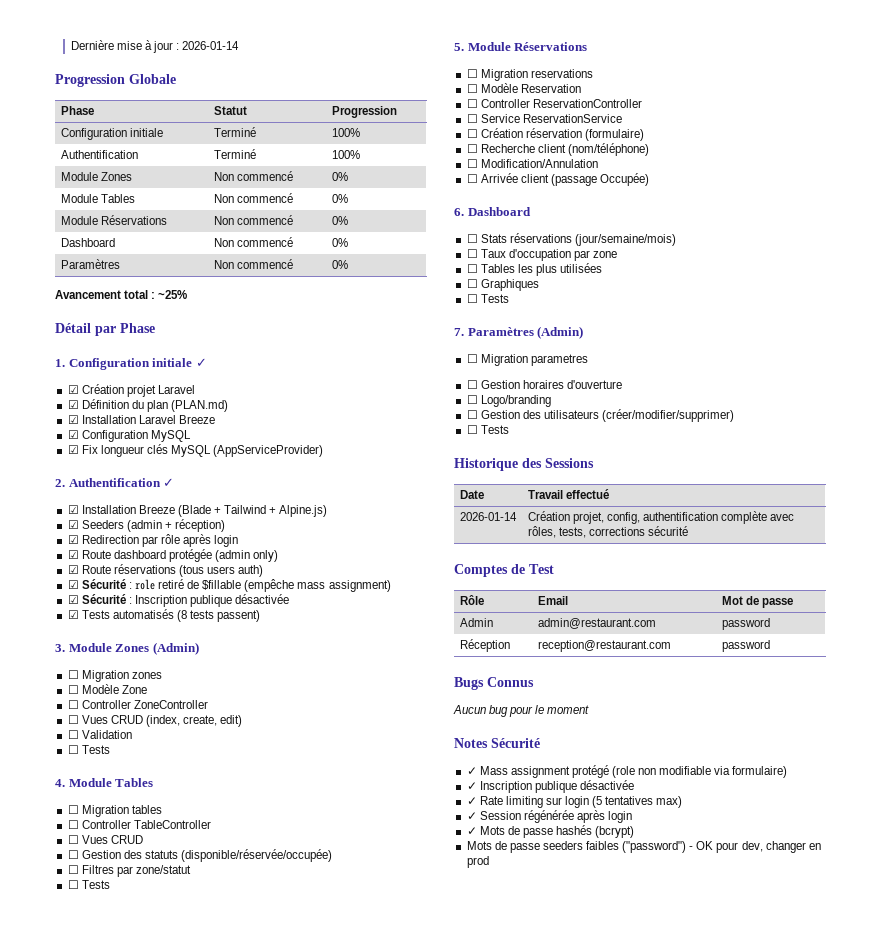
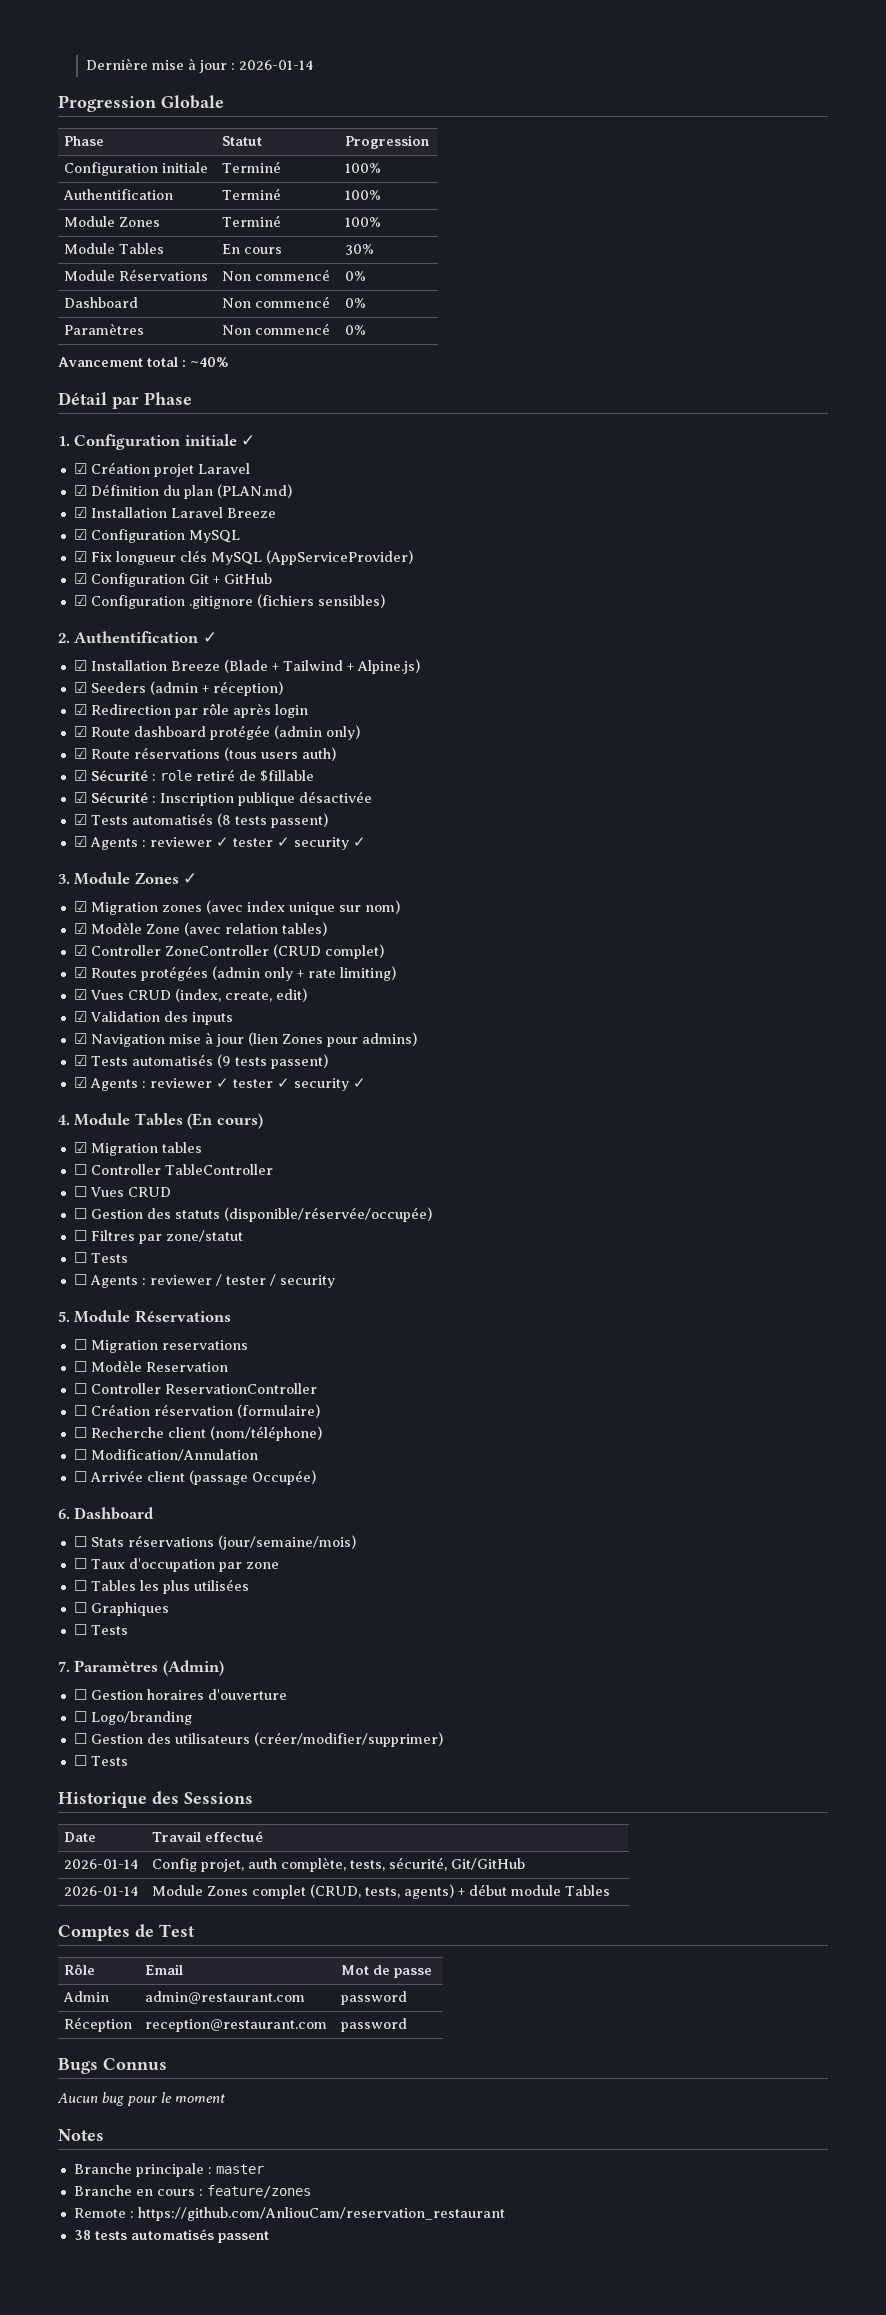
- Module Zones | Non commencé | 0%
+ Module Zones | Terminé | 100%
- Module Tables | Non commencé | 0%
+ Module Tables | En cours | 30%
- Avancement total : ~25%
+ Avancement total : ~40%
+ ☑ Configuration Git + GitHub
+ ☑ Configuration .gitignore (fichiers sensibles)
- ☑ Sécurité : role retiré de $fillable (empêche mass assignment)
+ ☑ Sécurité : role retiré de $fillable
  ☑ Tests automatisés (8 tests passent)
+ ☑ Agents : reviewer ✓ tester ✓ security ✓
- 3. Module Zones (Admin)
- ☐ Migration zones
- ☐ Modèle Zone
- ☐ Controller ZoneController
- ☐ Vues CRUD (index, create, edit)
+ 3. Module Zones ✓
+ ☑ Migration zones (avec index unique sur nom)
+ ☑ Modèle Zone (avec relation tables)
+ ☑ Controller ZoneController (CRUD complet)
+ ☑ Routes protégées (admin only + rate limiting)
+ ☑ Vues CRUD (index, create, edit)
- ☐ Validation
- ☐ Tests
+ ☑ Validation des inputs
+ ☑ Navigation mise à jour (lien Zones pour admins)
+ ☑ Tests automatisés (9 tests passent)
+ ☑ Agents : reviewer ✓ tester ✓ security ✓
- 4. Module Tables
- ☐ Migration tables
+ 4. Module Tables (En cours)
+ ☑ Migration tables
+ ☐ Agents : reviewer / tester / security
- ☐ Service ReservationService
- ☐ Migration parametres
- 2026-01-14 | Création projet, config, authentification complète avec rôles, tests, corrections sécurité
+ 2026-01-14 | Config projet, auth complète, tests, sécurité, Git/GitHub
+ 2026-01-14 | Module Zones complet (CRUD, tests, agents) + début module Tables
- Notes Sécurité
- ✓ Mass assignment protégé (role non modifiable via formulaire)
- ✓ Inscription publique désactivée
- ✓ Rate limiting sur login (5 tentatives max)
- ✓ Session régénérée après login
- ✓ Mots de passe hashés (bcrypt)
- Mots de passe seeders faibles ("password") - OK pour dev, changer en prod
+ Notes
+ Branche principale : master
+ Branche en cours : feature/zones
+ Remote : https://github.com/AnliouCam/reservation_restaurant
+ 38 tests automatisés passent

